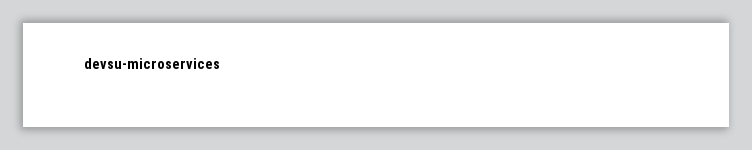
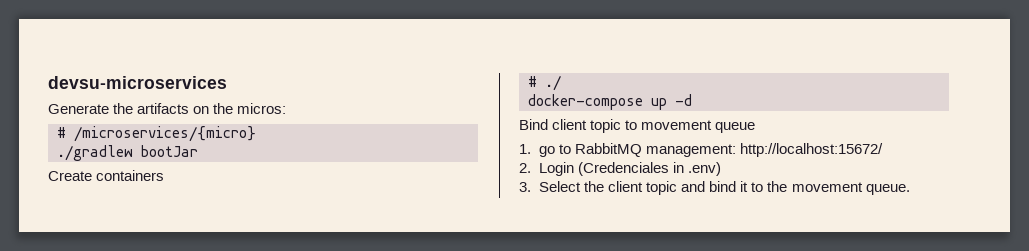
+ Generate the artifacts on the micros:
+ # /microservices/{micro}
+ ./gradlew bootJar
+ Create containers
+ # ./
+ docker-compose up -d
+ Bind client topic to movement queue
+ 1. go to RabbitMQ management: http://localhost:15672/
+ 2. Login (Credenciales in .env)
+ 3. Select the client topic and bind it to the movement queue.

